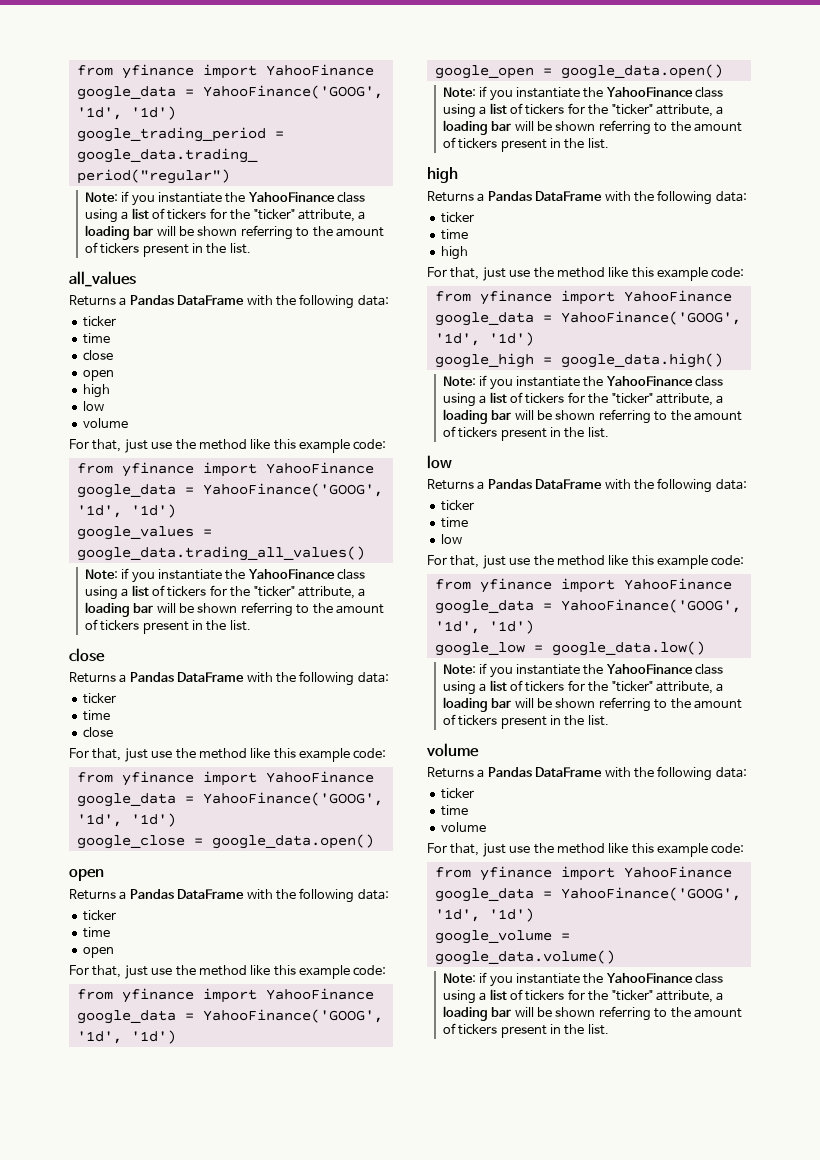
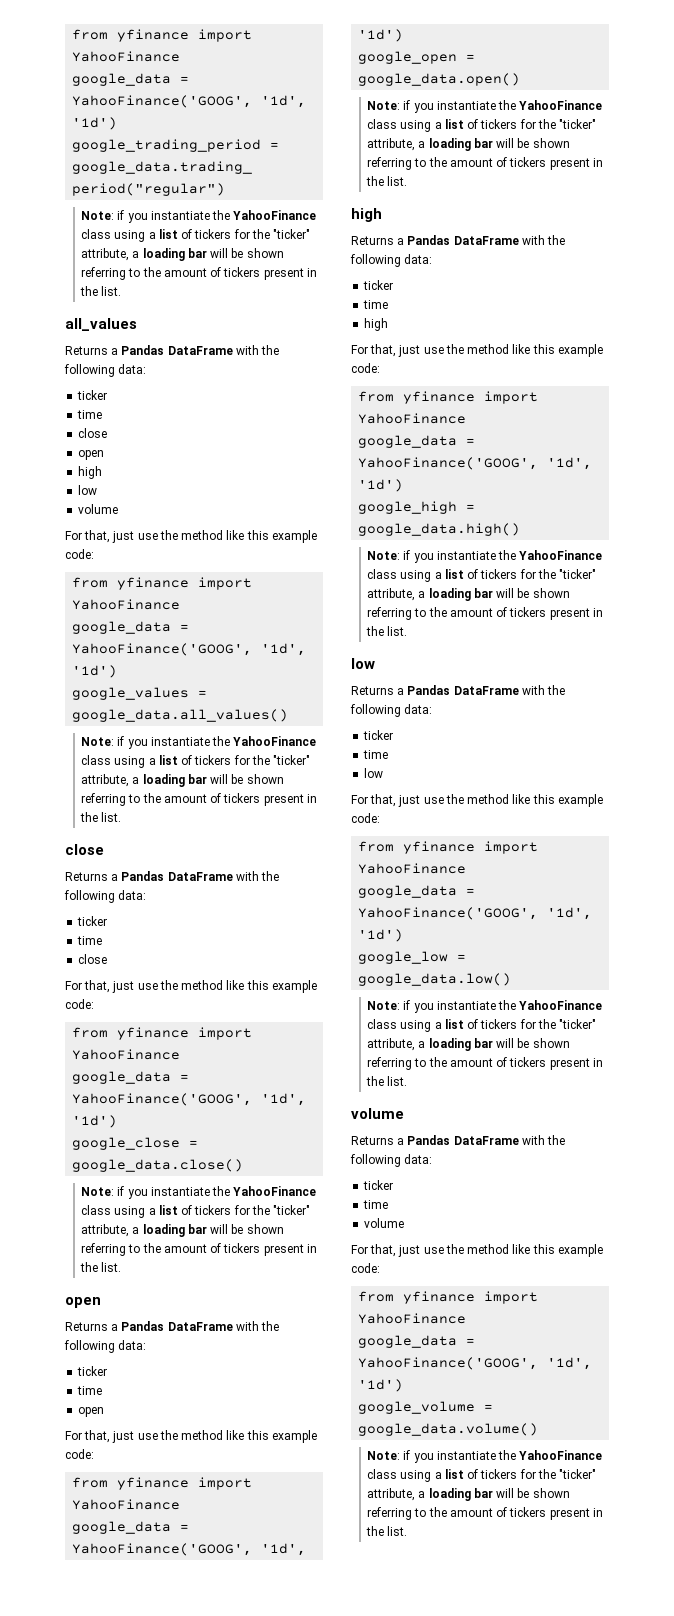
- google_values = google_data.trading_all_values()
+ google_values = google_data.all_values()
- google_close = google_data.open()
+ google_close = google_data.close()
+ Note: if you instantiate the YahooFinance class using a list of tickers for the "ticker" attribute, a loading bar will be shown referring to the amount of tickers present in the list.

